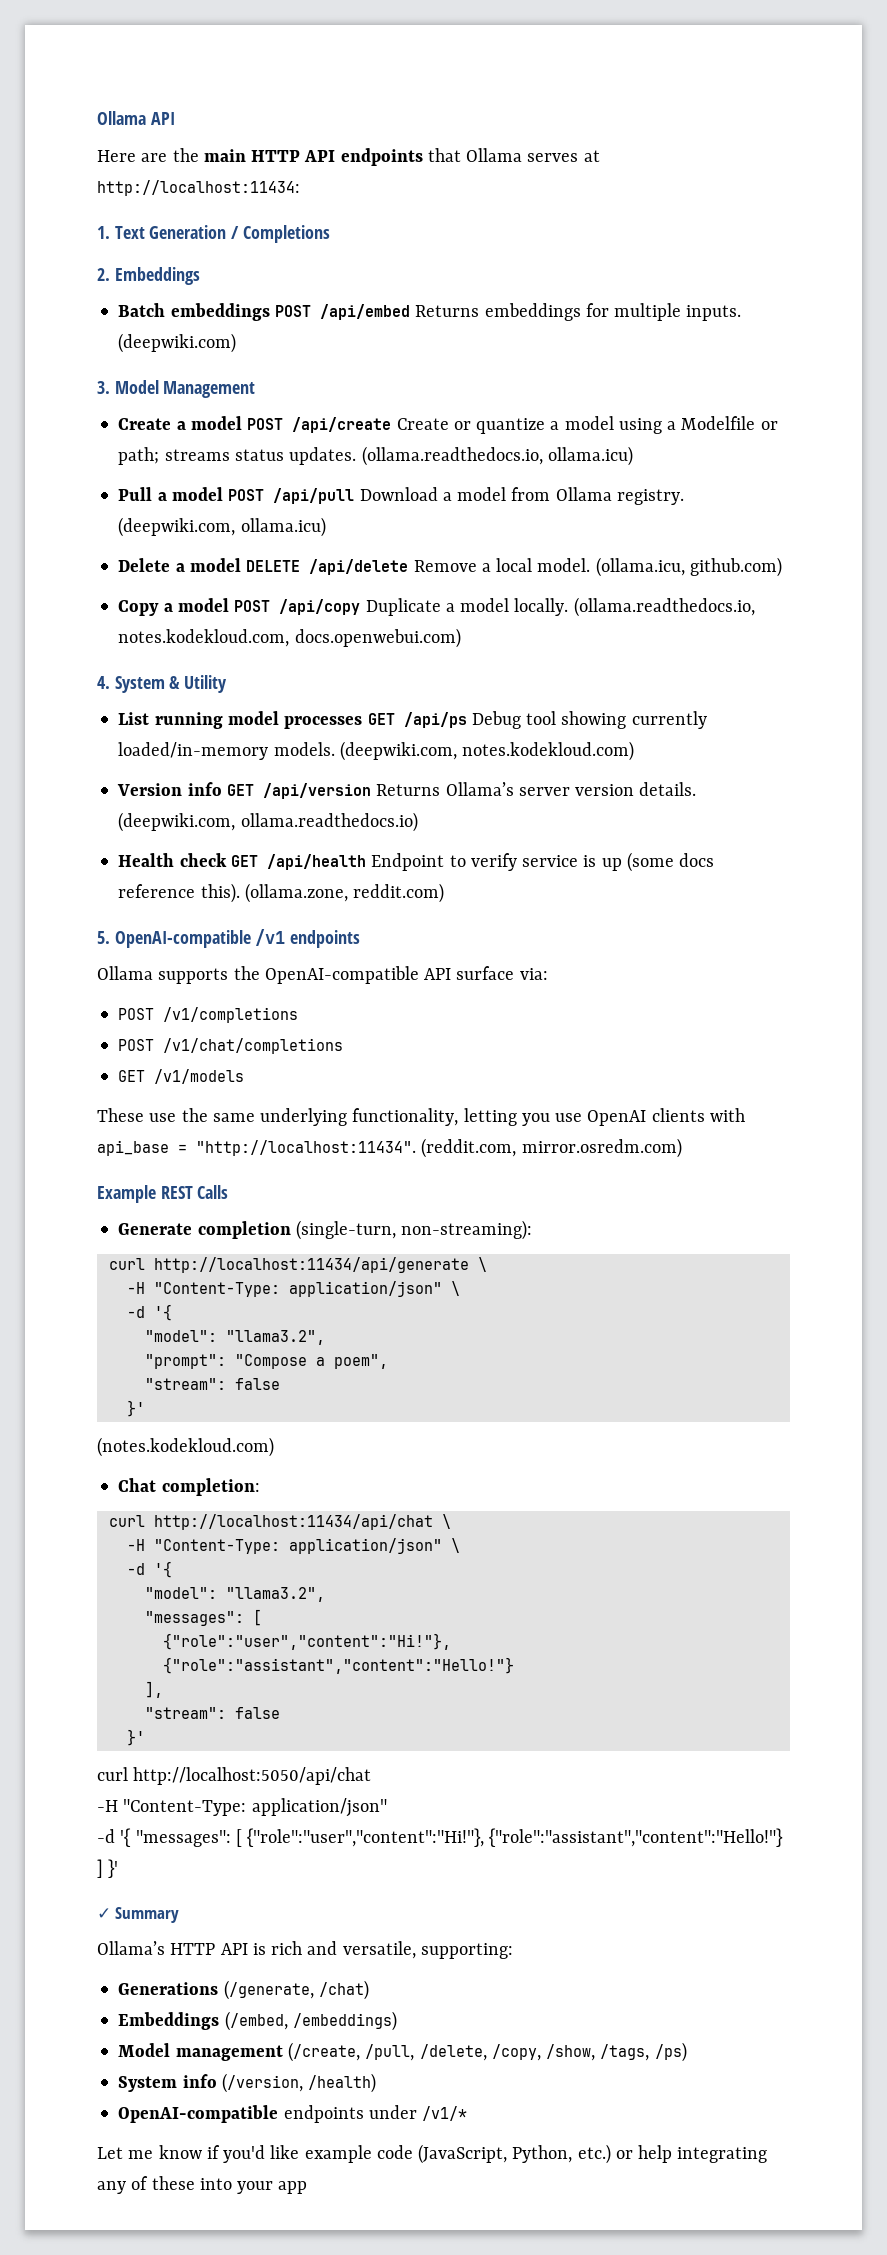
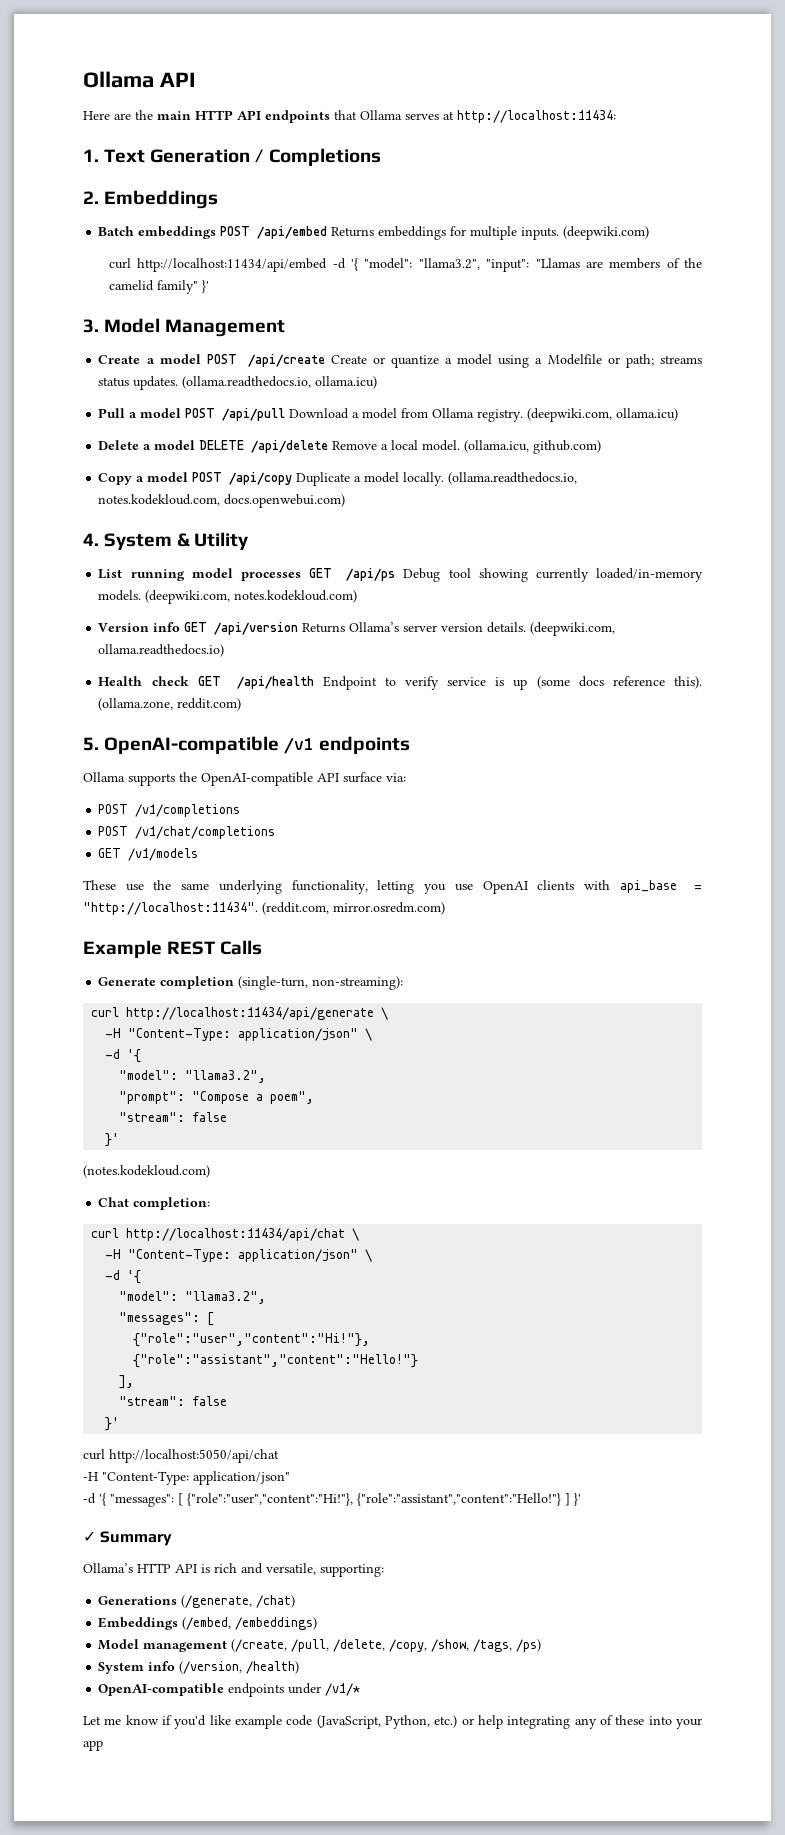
+ curl http://localhost:11434/api/embed -d '{ "model": "llama3.2", "input": "Llamas are members of the camelid family" }'

